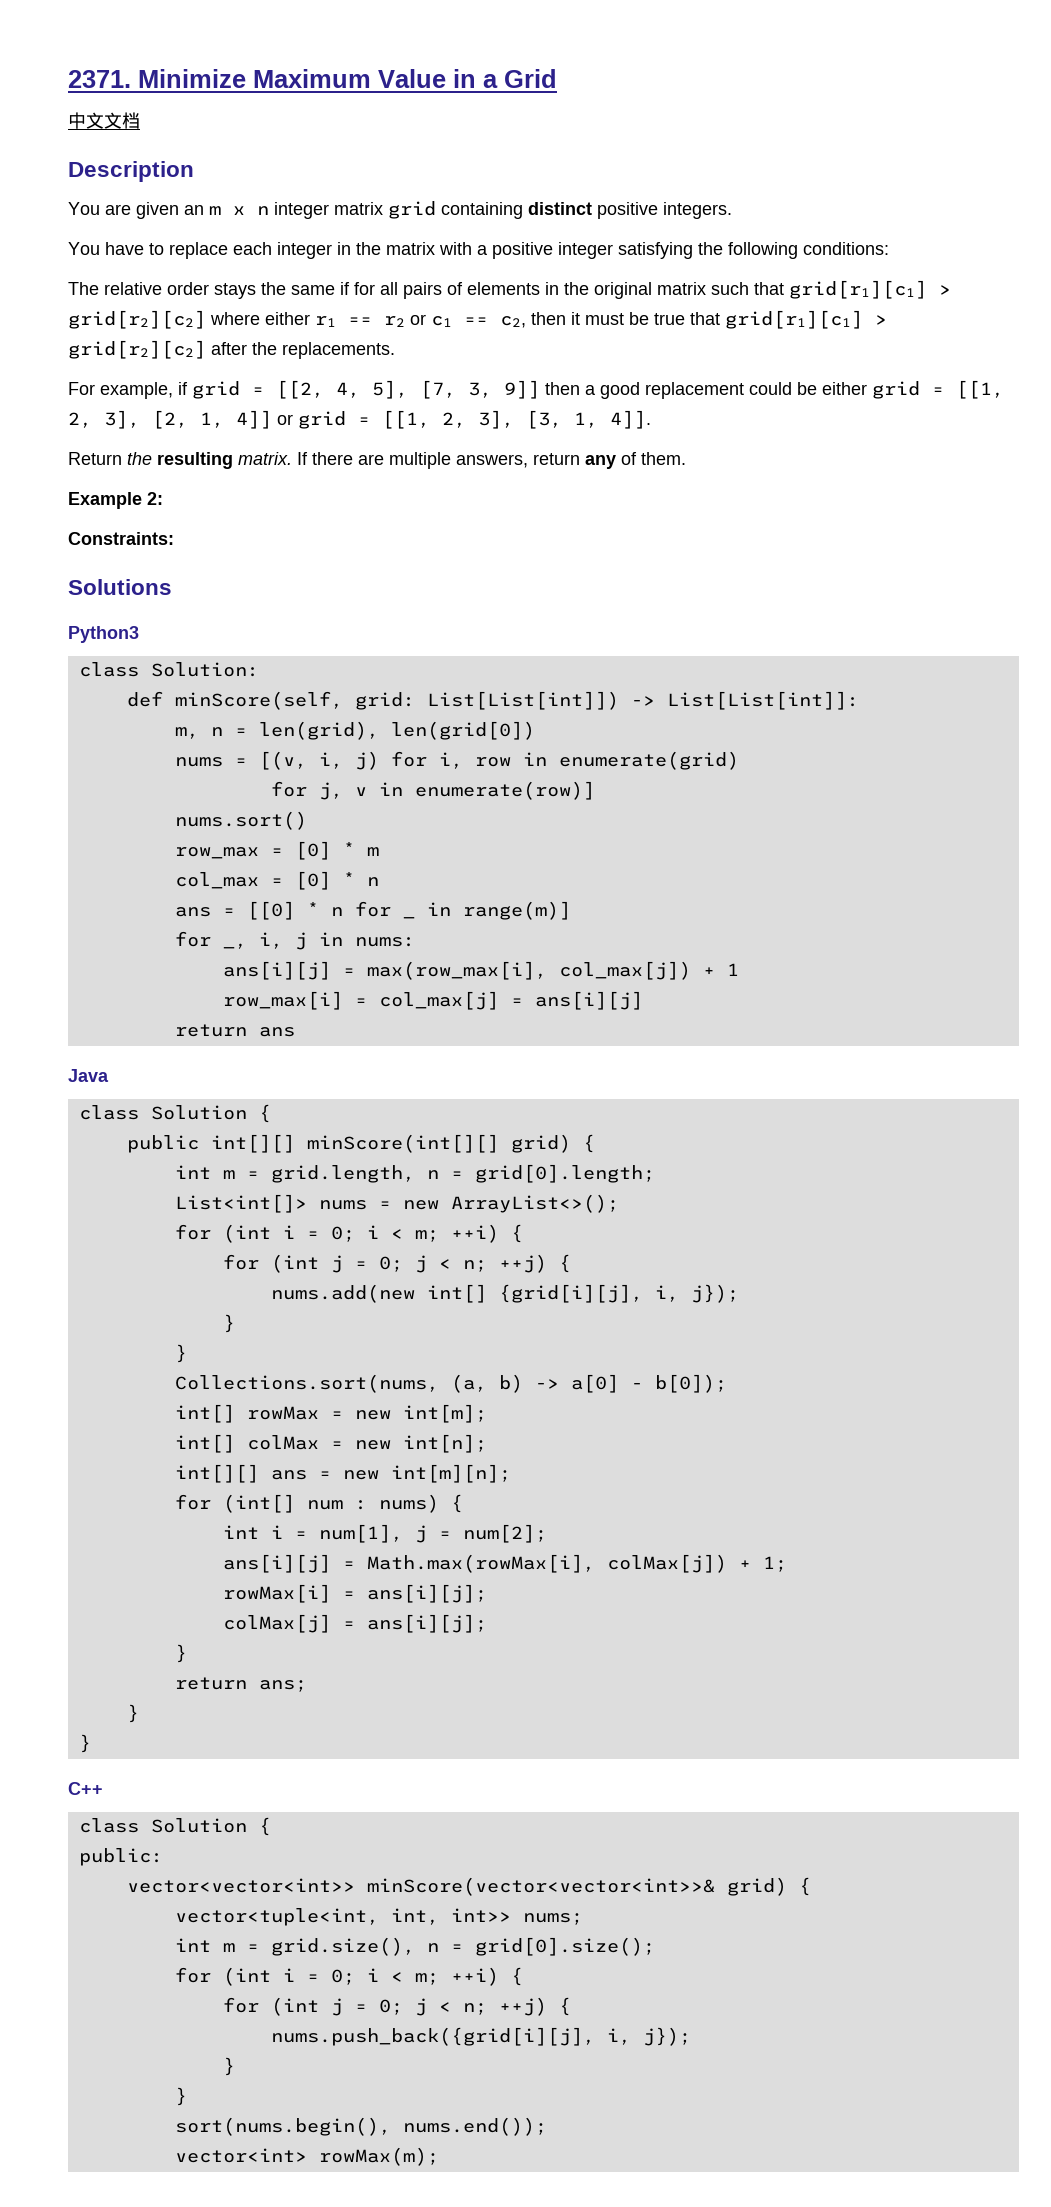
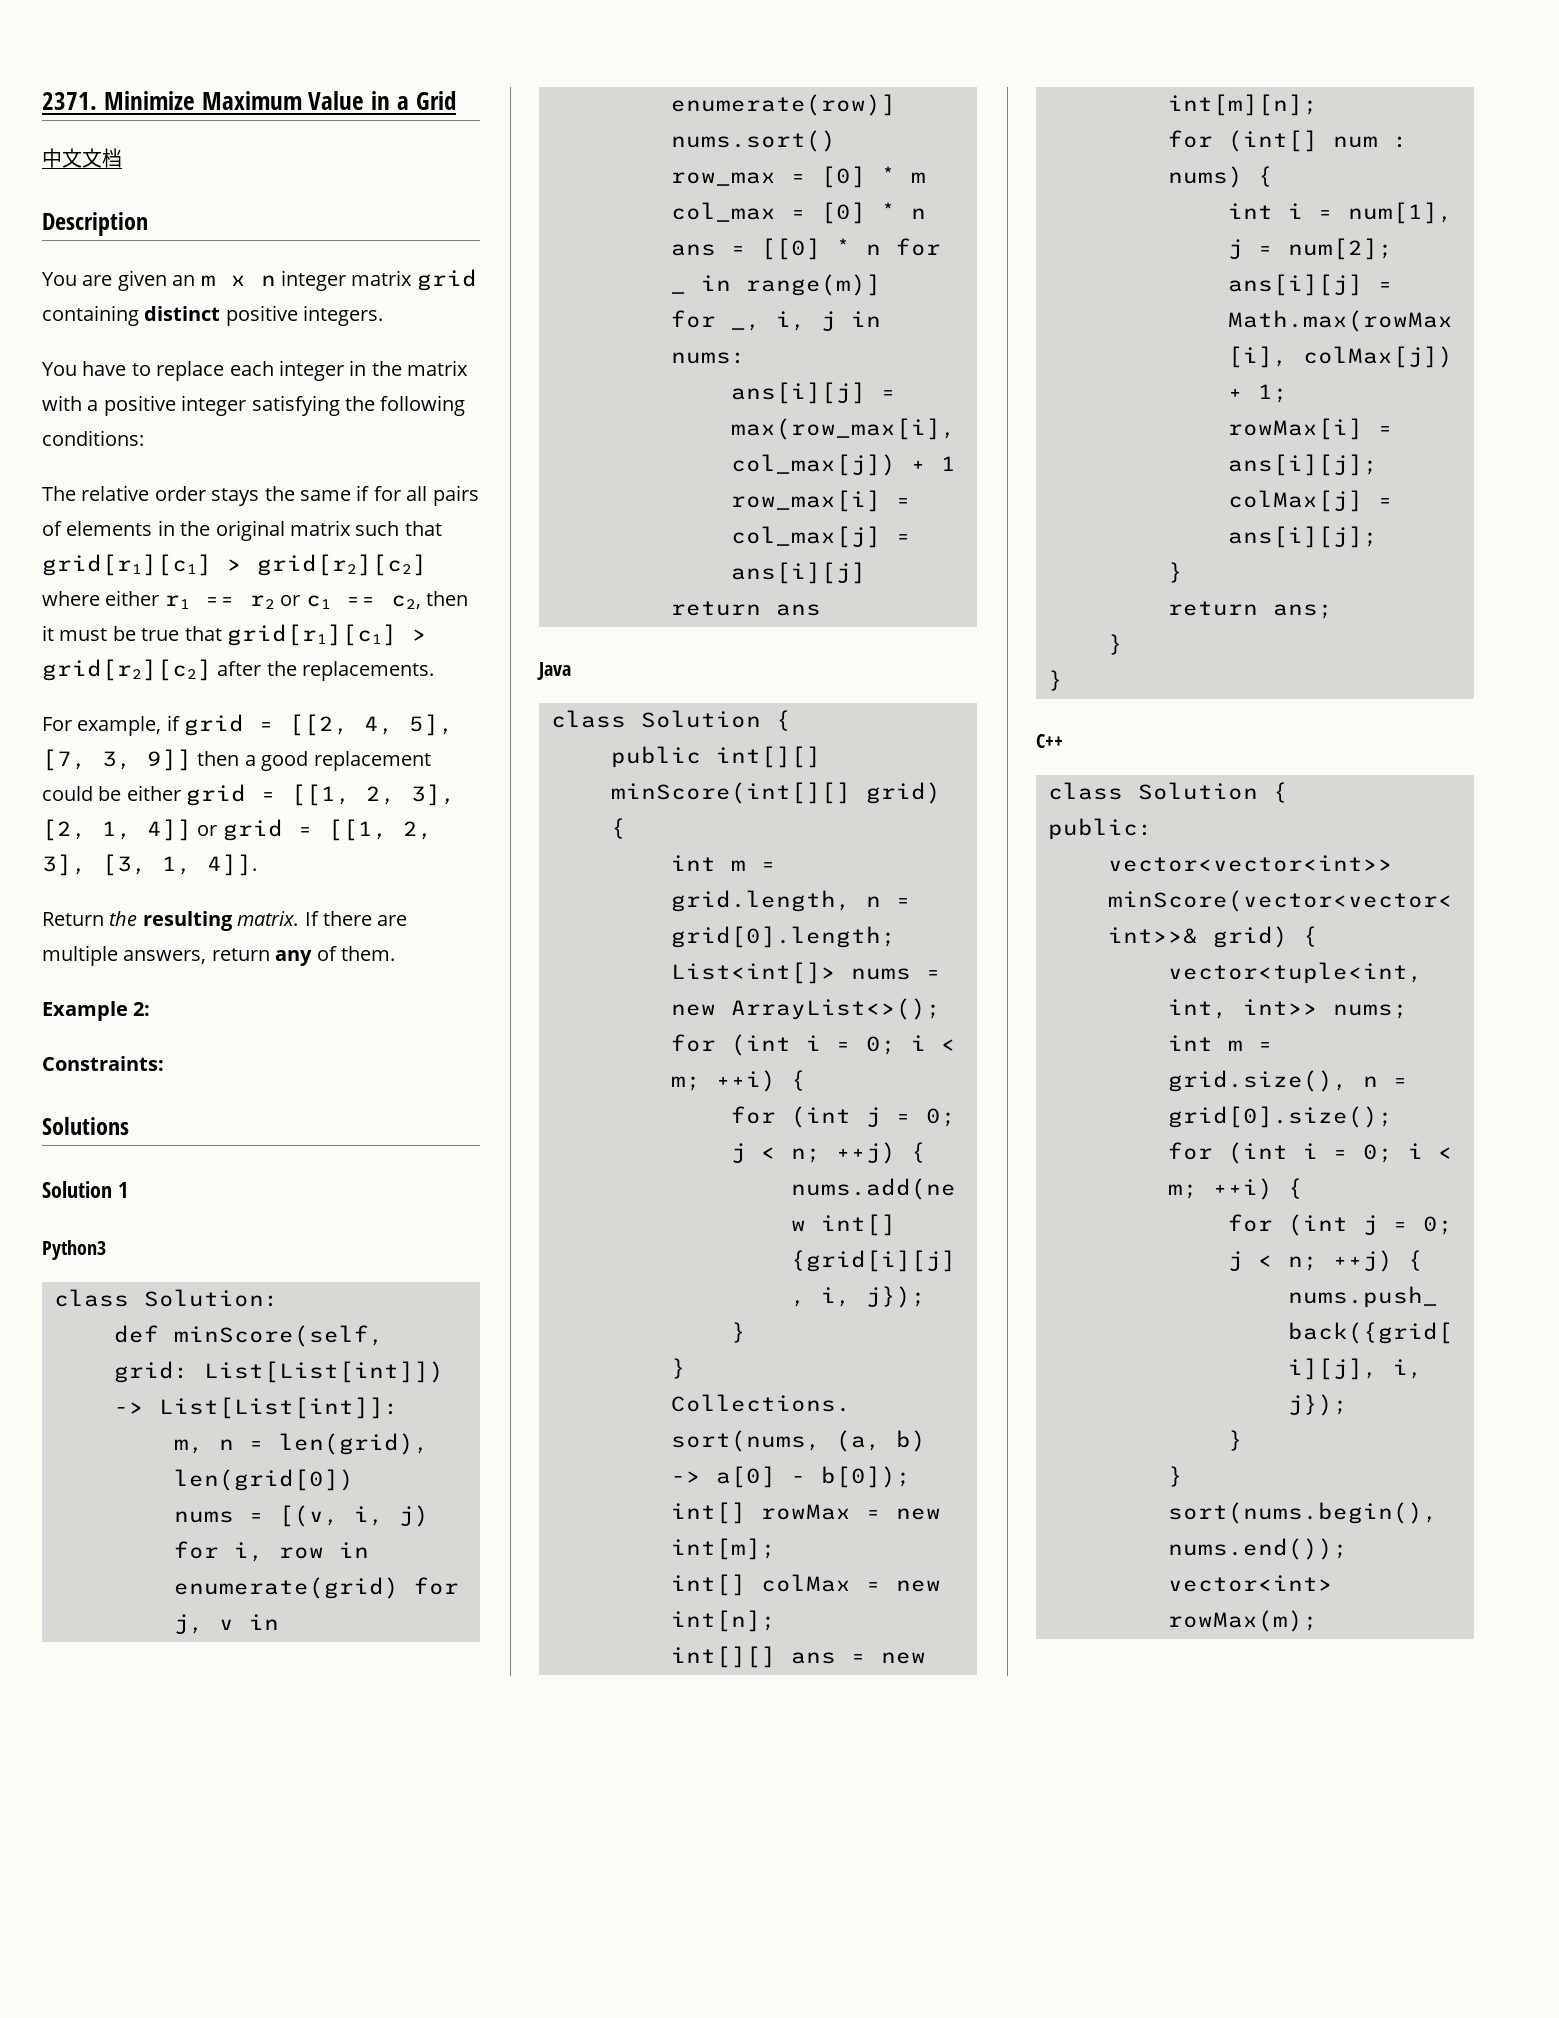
+ Solution 1
- nums = [(v, i, j) for i, row in enumerate(grid)
- for j, v in enumerate(row)]
+ nums = [(v, i, j) for i, row in enumerate(grid) for j, v in enumerate(row)]

